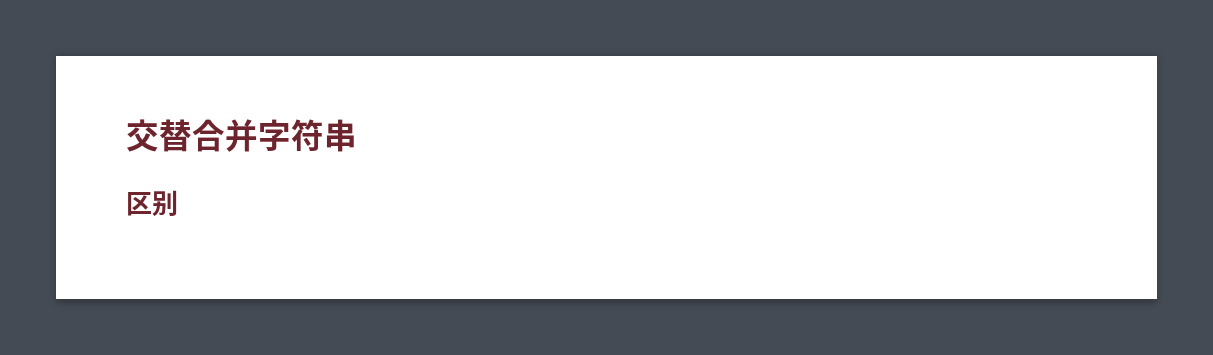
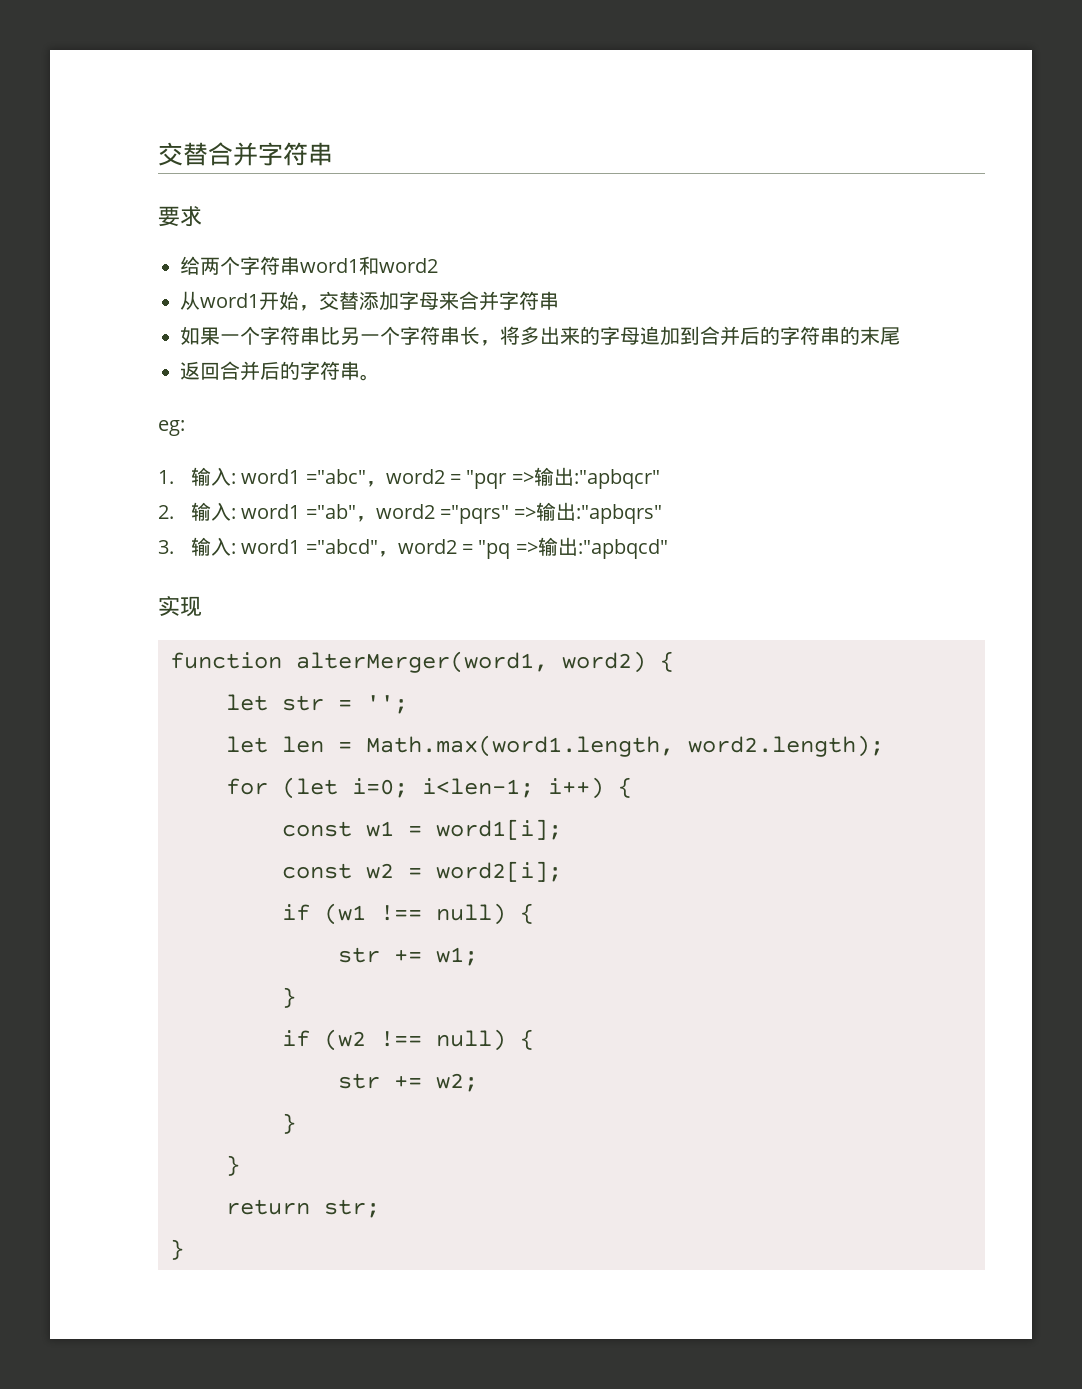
- 区别
+ 要求
+ 给两个字符串word1和word2
+ 从word1开始，交替添加字母来合并字符串
+ 如果一个字符串比另一个字符串长，将多出来的字母追加到合并后的字符串的末尾
+ 返回合并后的字符串。
+ eg:
+ 1.输入: word1 ="abc"，word2 = "pqr =>输出:"apbqcr"
+ 2.输入: word1 ="ab"，word2 ="pqrs" =>输出:"apbqrs"
+ 3.输入: word1 ="abcd"，word2 = "pq =>输出:"apbqcd"
+ 实现
+ function alterMerger(word1, word2) {
+ let str = '';
+ let len = Math.max(word1.length, word2.length);
+ for (let i=0; i<len-1; i++) {
+ const w1 = word1[i];
+ const w2 = word2[i];
+ if (w1 !== null) {
+ str += w1;
+ }
+ if (w2 !== null) {
+ str += w2;
+ }
+ }
+ return str;
+ }

